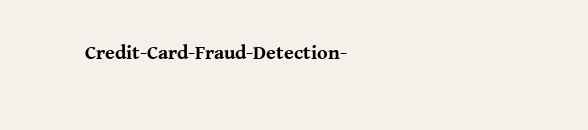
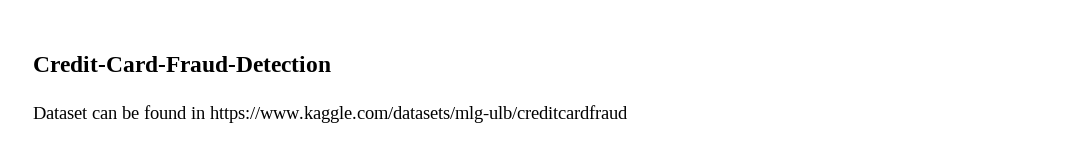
- Credit-Card-Fraud-Detection-
+ Credit-Card-Fraud-Detection
+ Dataset can be found in https://www.kaggle.com/datasets/mlg-ulb/creditcardfraud

